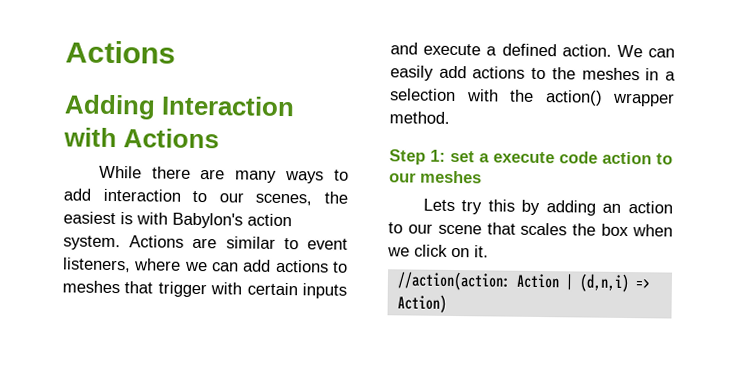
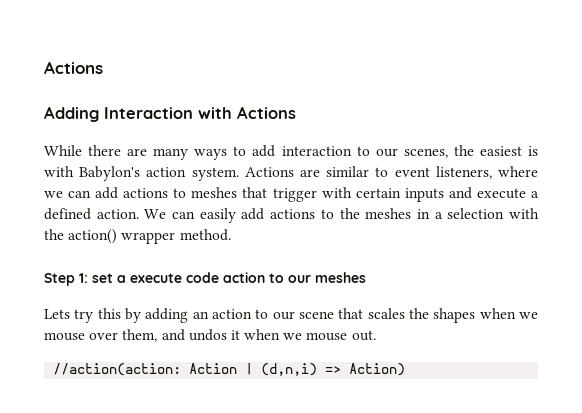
- Lets try this by adding an action to our scene that scales the box when we click on it.
+ Lets try this by adding an action to our scene that scales the shapes when we mouse over them, and undos it when we mouse out.

